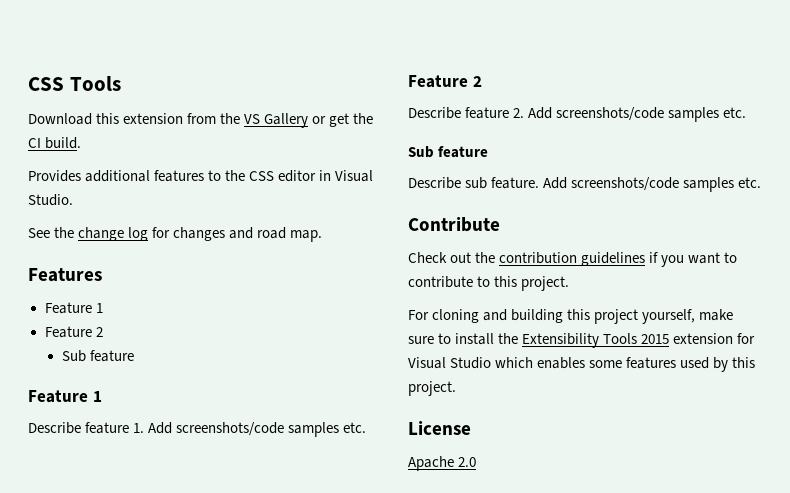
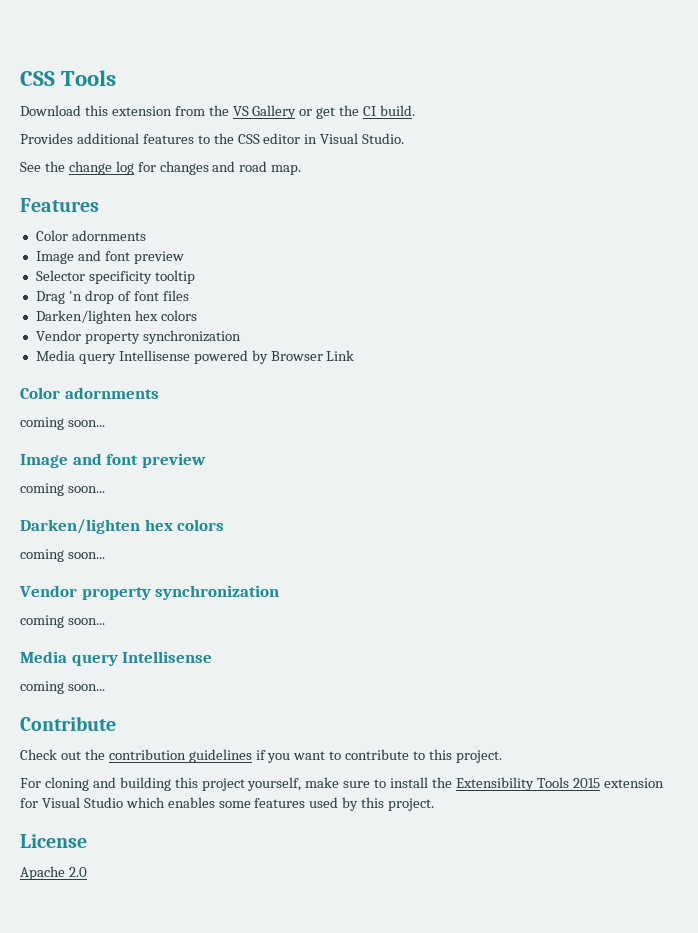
  Features
- Feature 1
- Feature 2
- Sub feature
- Feature 1
- Describe feature 1. Add screenshots/code samples etc.
- Feature 2
- Describe feature 2. Add screenshots/code samples etc.
- Sub feature
- Describe sub feature. Add screenshots/code samples etc.
+ Color adornments
+ Image and font preview
+ Selector specificity tooltip
+ Drag 'n drop of font files
+ Darken/lighten hex colors
+ Vendor property synchronization
+ Media query Intellisense powered by Browser Link
+ Color adornments
+ coming soon...
+ Image and font preview
+ coming soon...
+ Darken/lighten hex colors
+ coming soon...
+ Vendor property synchronization
+ coming soon...
+ Media query Intellisense
+ coming soon...

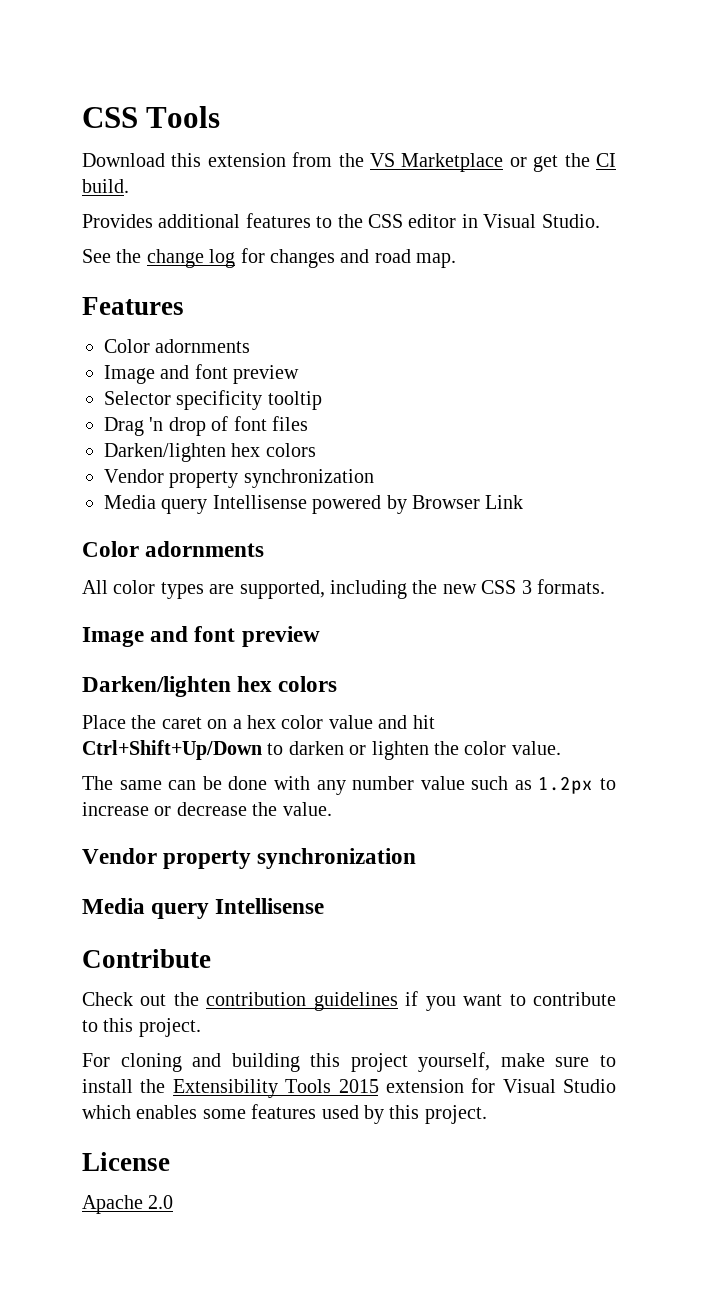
- Download this extension from the VS Gallery or get the CI build.
+ Download this extension from the VS Marketplace or get the CI build.
  Media query Intellisense powered by Browser Link
  Color adornments
- coming soon...
+ All color types are supported, including the new CSS 3 formats.
  Image and font preview
- coming soon...
  Darken/lighten hex colors
- coming soon...
+ Place the caret on a hex color value and hit Ctrl+Shift+Up/Down to darken or lighten the color value.
+ The same can be done with any number value such as 1.2px to increase or decrease the value.
  Vendor property synchronization
- coming soon...
  Media query Intellisense
- coming soon...

